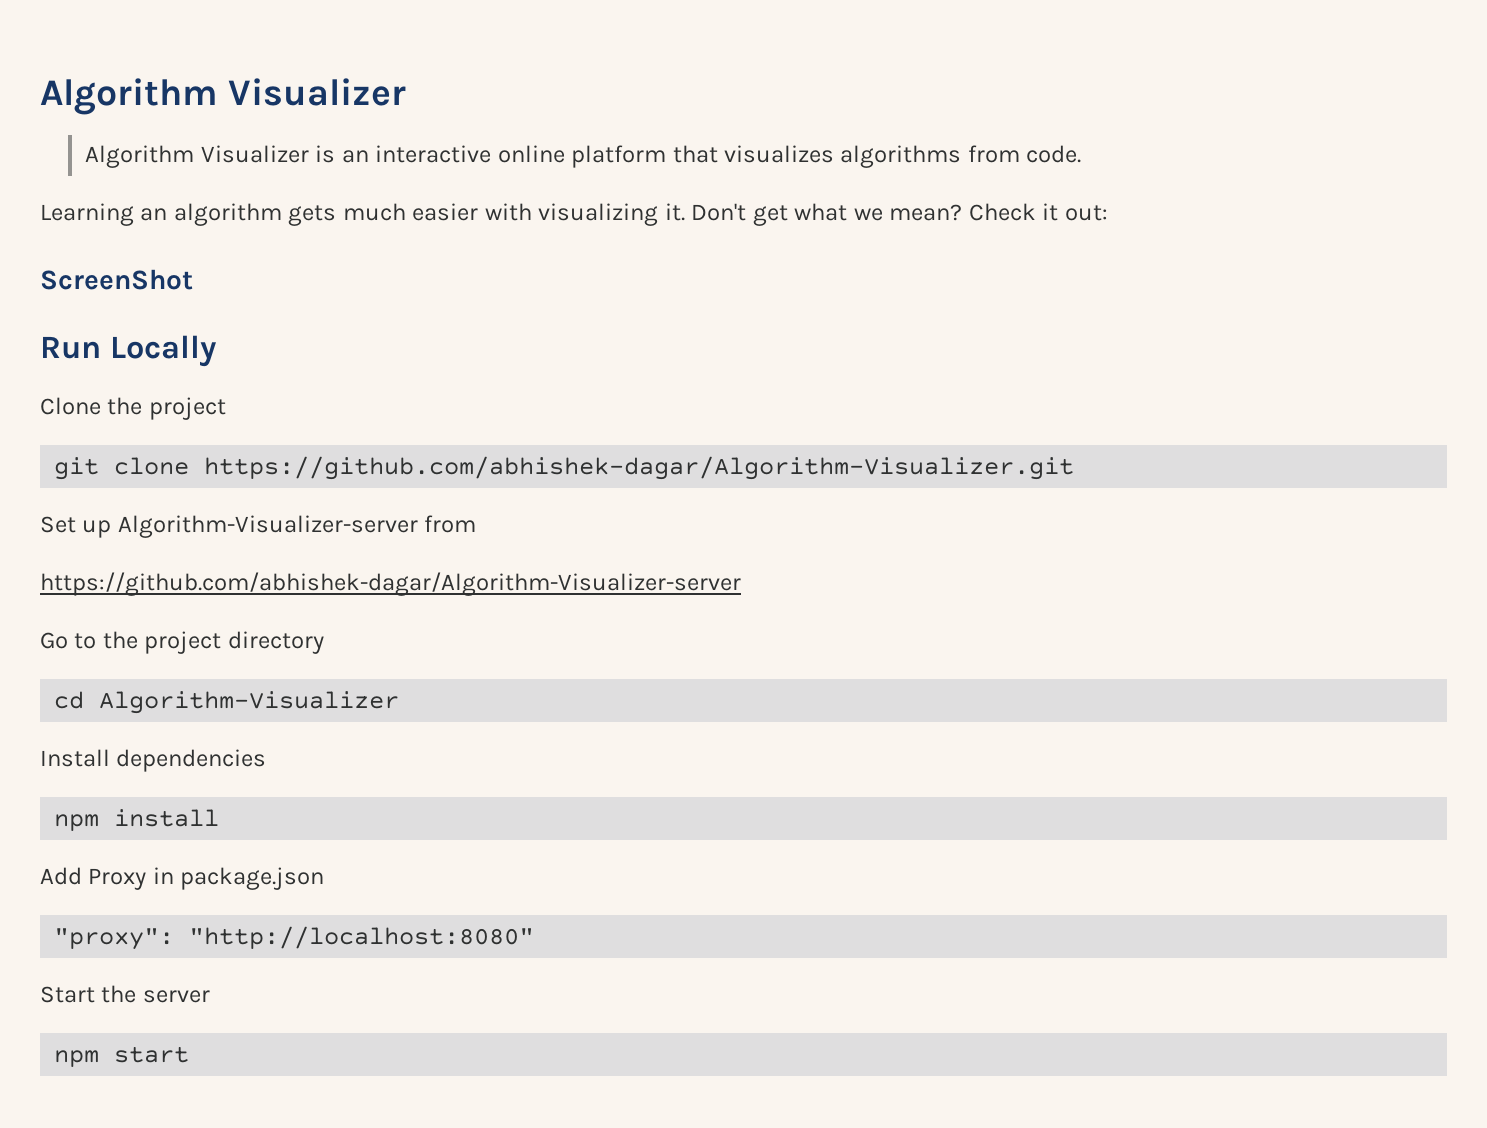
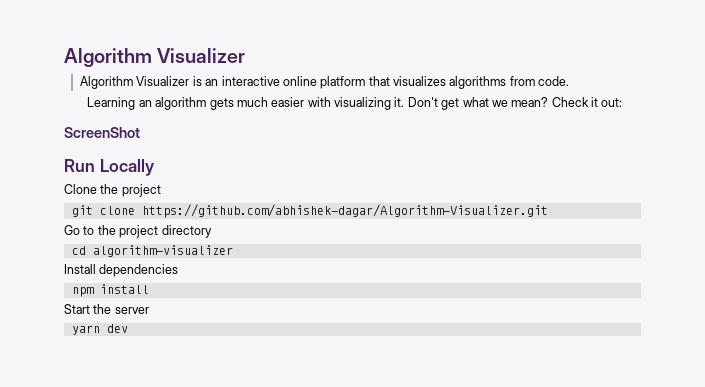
- Set up Algorithm-Visualizer-server from
- https://github.com/abhishek-dagar/Algorithm-Visualizer-server
- cd Algorithm-Visualizer
+ cd algorithm-visualizer
- Add Proxy in package.json
- "proxy": "http://localhost:8080"
- npm start
+ yarn dev

